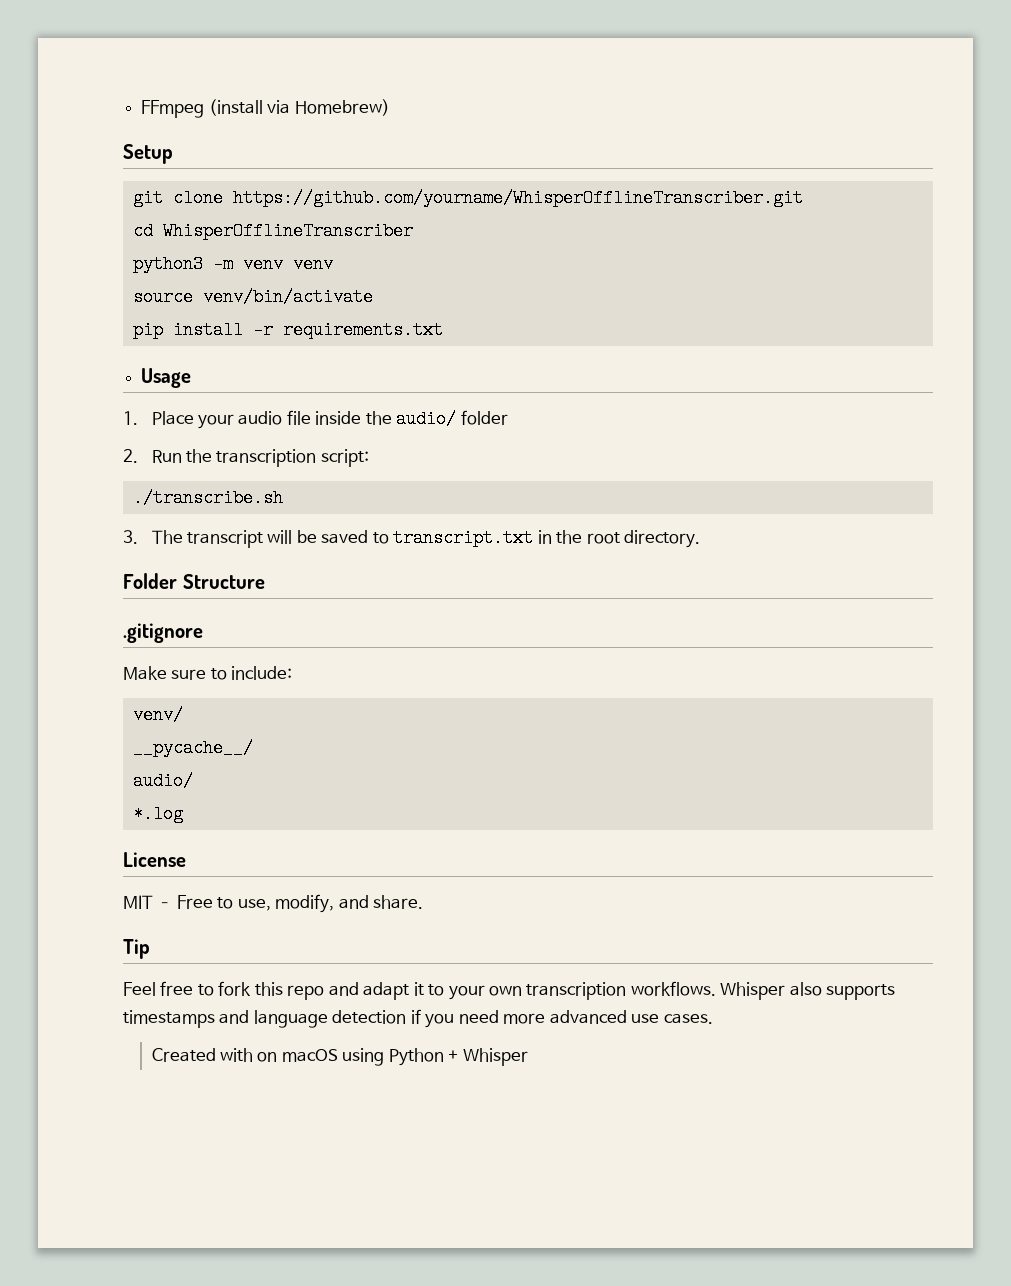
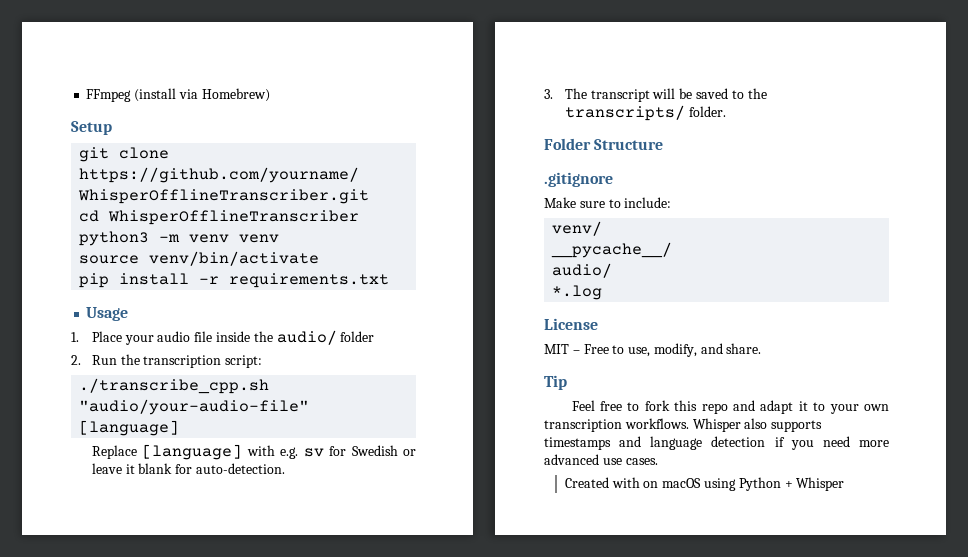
- ./transcribe.sh
+ ./transcribe_cpp.sh "audio/your-audio-file" [language]
+ Replace [language] with e.g. sv for Swedish or leave it blank for auto-detection.
- 3. The transcript will be saved to transcript.txt in the root directory.
+ 3. The transcript will be saved to the transcripts/ folder.

